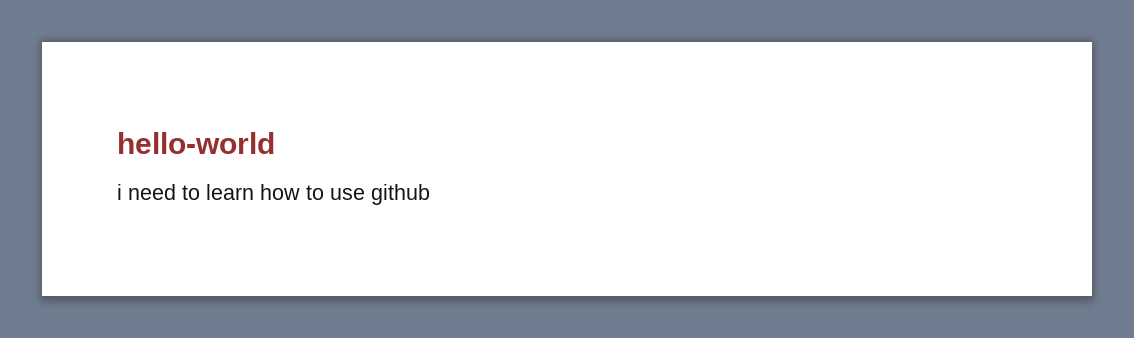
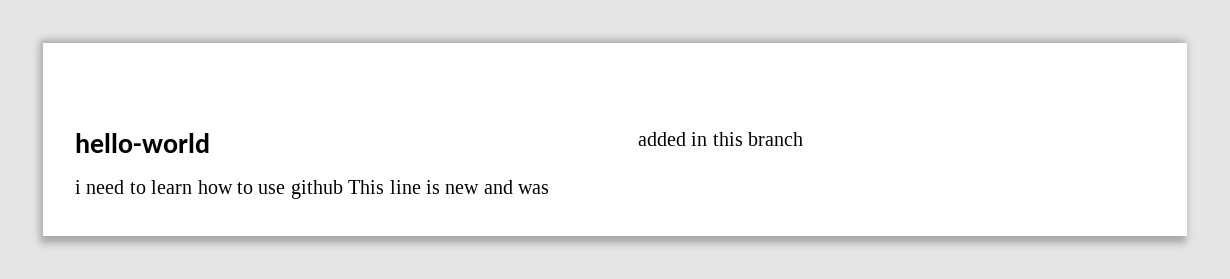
- i need to learn how to use github
+ i need to learn how to use github This line is new and was added in this branch

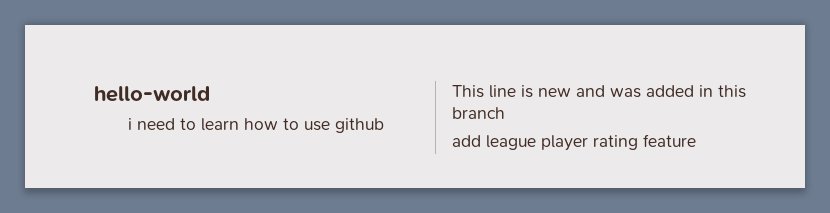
+ add league player rating feature

